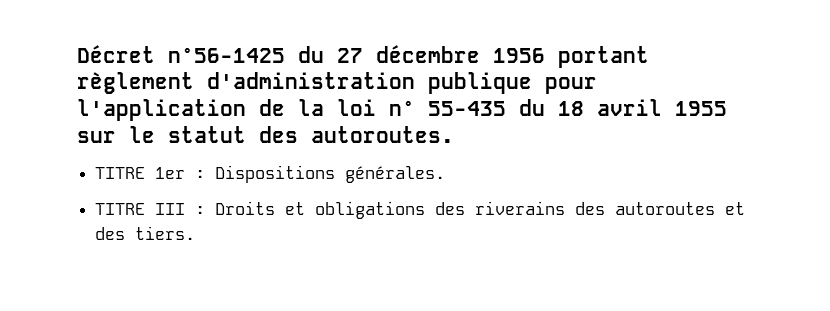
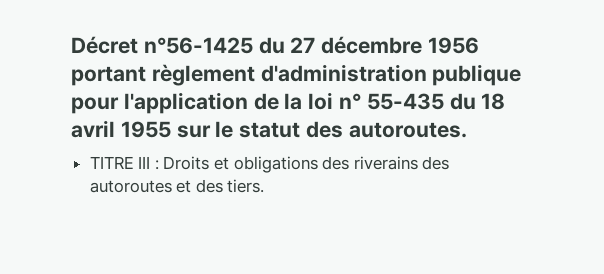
- TITRE 1er : Dispositions générales.

